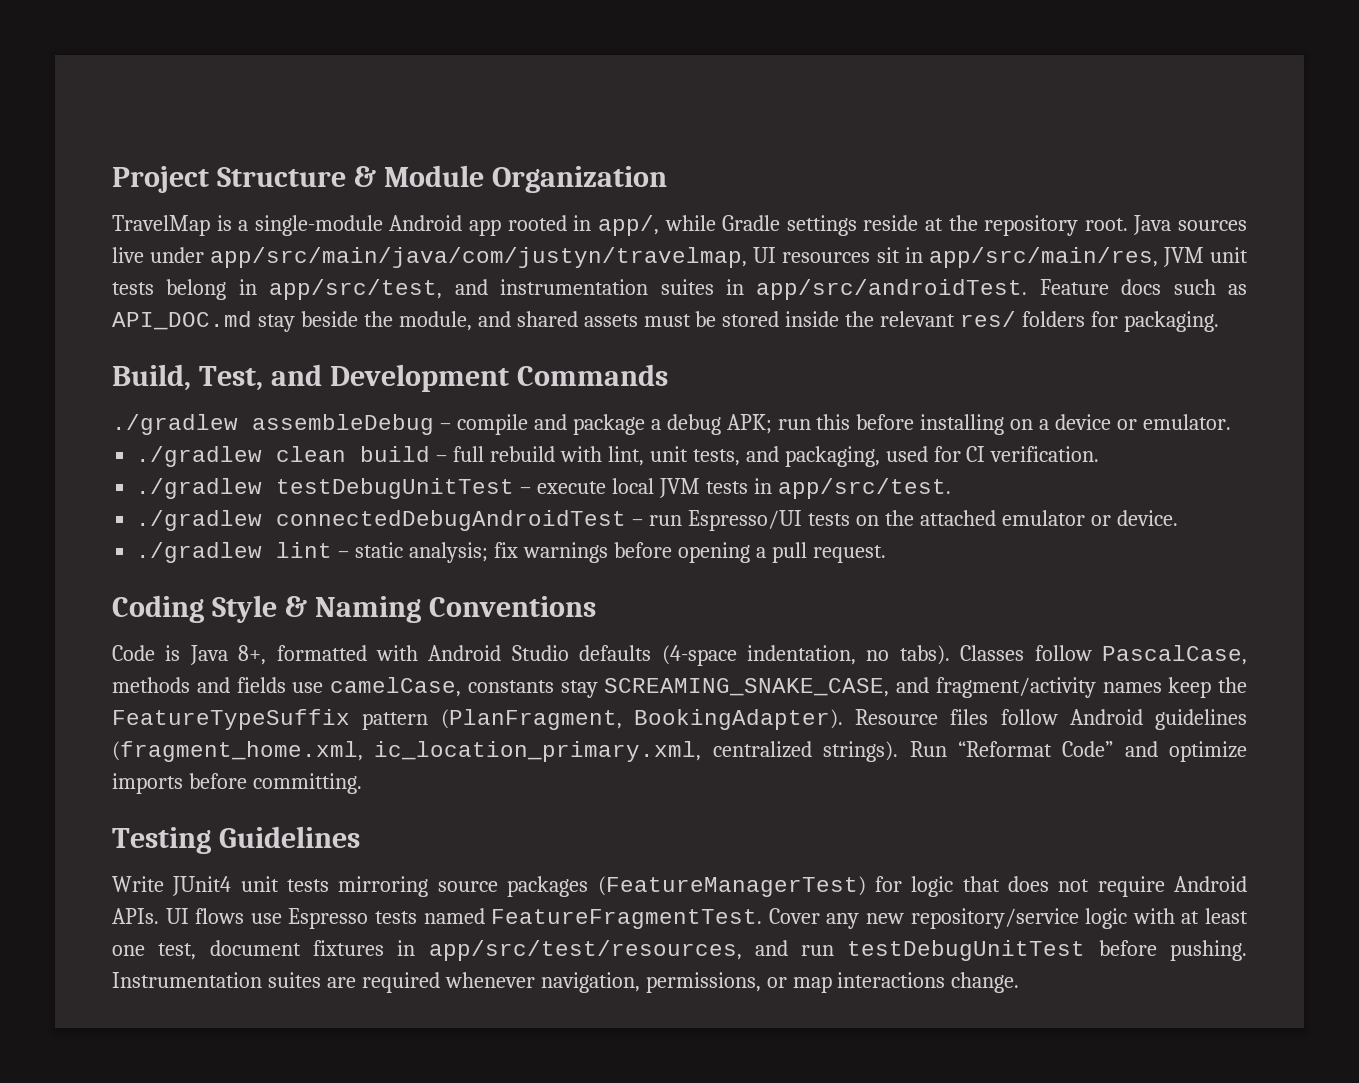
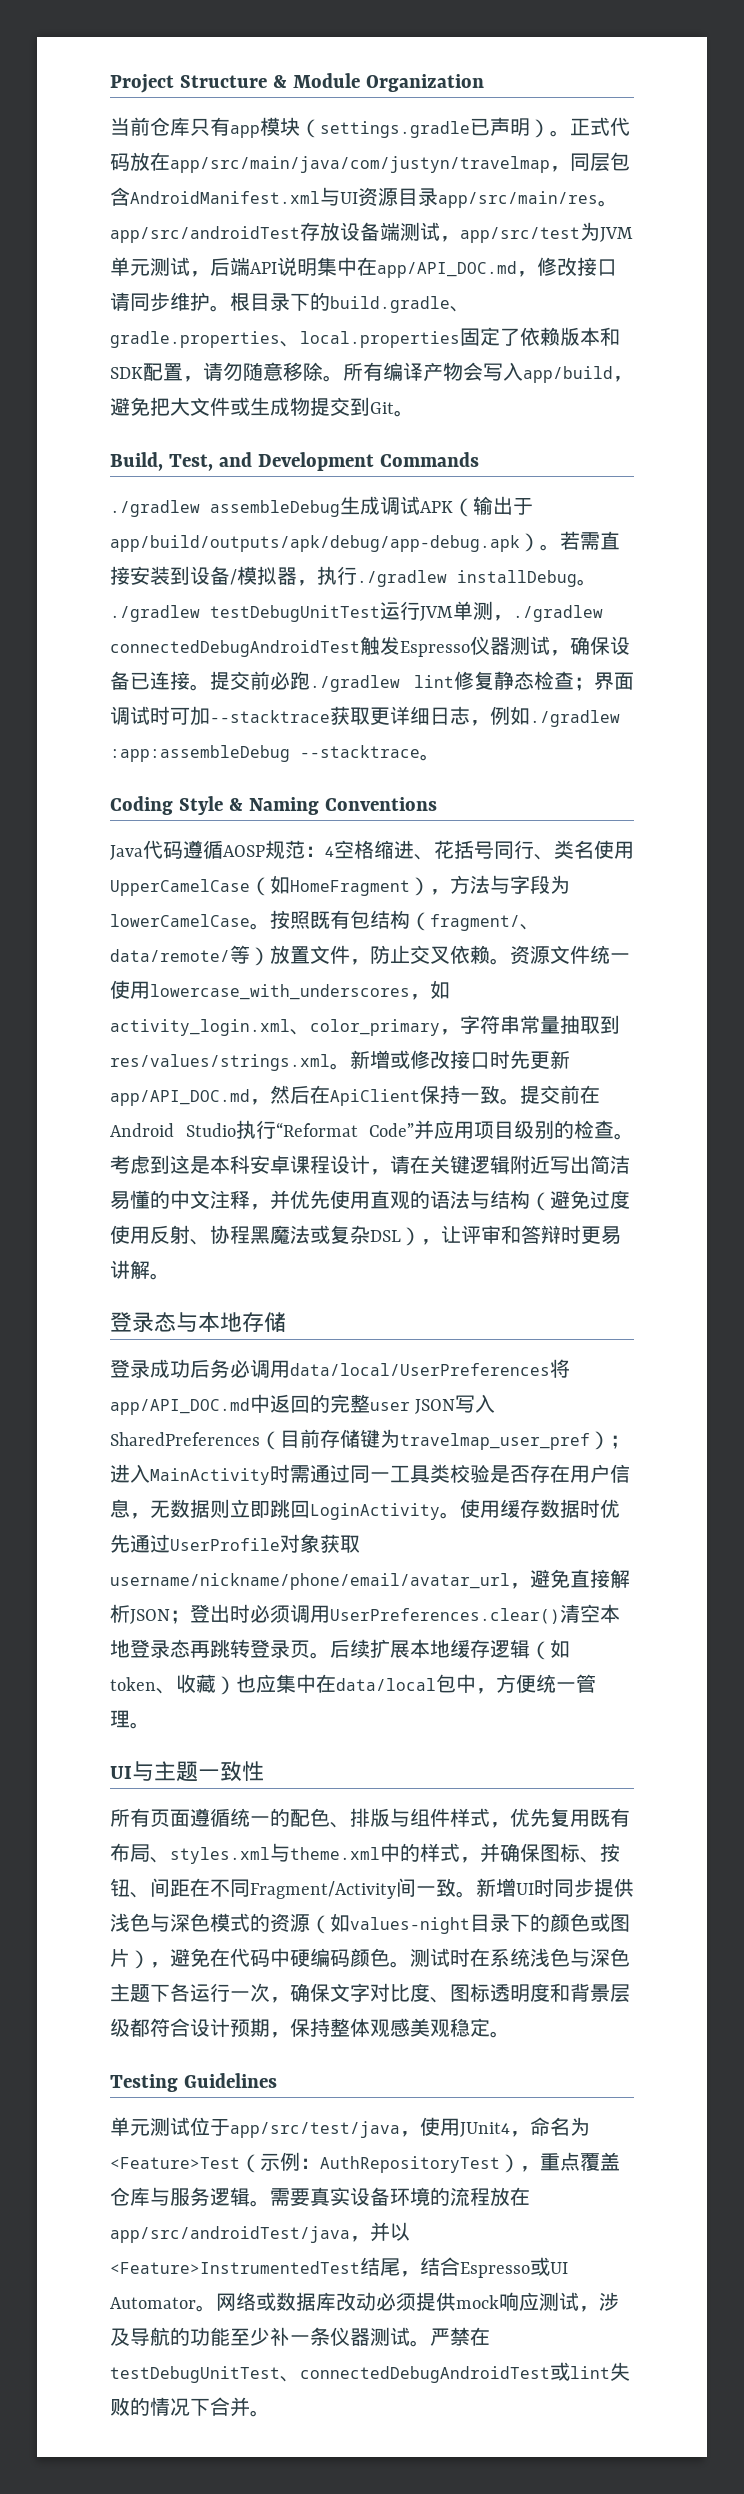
- TravelMap is a single-module Android app rooted in app/, while Gradle settings reside at the repository root. Java sources live under app/src/main/java/com/justyn/travelmap, UI resources sit in app/src/main/res, JVM unit tests belong in app/src/test, and instrumentation suites in app/src/androidTest. Feature docs such as API_DOC.md stay beside the module, and shared assets must be stored inside the relevant res/ folders for packaging.
+ 当前仓库只有app模块（settings.gradle已声明）。正式代码放在app/src/main/java/com/justyn/travelmap，同层包含AndroidManifest.xml与UI资源目录app/src/main/res。app/src/androidTest存放设备端测试，app/src/test为JVM单元测试，后端API说明集中在app/API_DOC.md，修改接口请同步维护。根目录下的build.gradle、gradle.properties、local.properties固定了依赖版本和SDK配置，请勿随意移除。所有编译产物会写入app/build，避免把大文件或生成物提交到Git。
- ./gradlew assembleDebug – compile and package a debug APK; run this before installing on a device or emulator.
- ./gradlew clean build – full rebuild with lint, unit tests, and packaging, used for CI verification.
- ./gradlew testDebugUnitTest – execute local JVM tests in app/src/test.
- ./gradlew connectedDebugAndroidTest – run Espresso/UI tests on the attached emulator or device.
- ./gradlew lint – static analysis; fix warnings before opening a pull request.
+ ./gradlew assembleDebug生成调试APK（输出于app/build/outputs/apk/debug/app-debug.apk）。若需直接安装到设备/模拟器，执行./gradlew installDebug。./gradlew testDebugUnitTest运行JVM单测，./gradlew connectedDebugAndroidTest触发Espresso仪器测试，确保设备已连接。提交前必跑./gradlew lint修复静态检查；界面调试时可加--stacktrace获取更详细日志，例如./gradlew :app:assembleDebug --stacktrace。
- Code is Java 8+, formatted with Android Studio defaults (4-space indentation, no tabs). Classes follow PascalCase, methods and fields use camelCase, constants stay SCREAMING_SNAKE_CASE, and fragment/activity names keep the FeatureTypeSuffix pattern (PlanFragment, BookingAdapter). Resource files follow Android guidelines (fragment_home.xml, ic_location_primary.xml, centralized strings). Run “Reformat Code” and optimize imports before committing.
+ Java代码遵循AOSP规范：4空格缩进、花括号同行、类名使用UpperCamelCase（如HomeFragment），方法与字段为lowerCamelCase。按照既有包结构（fragment/、data/remote/等）放置文件，防止交叉依赖。资源文件统一使用lowercase_with_underscores，如activity_login.xml、color_primary，字符串常量抽取到res/values/strings.xml。新增或修改接口时先更新app/API_DOC.md，然后在ApiClient保持一致。提交前在Android Studio执行“Reformat Code”并应用项目级别的检查。考虑到这是本科安卓课程设计，请在关键逻辑附近写出简洁易懂的中文注释，并优先使用直观的语法与结构（避免过度使用反射、协程黑魔法或复杂DSL），让评审和答辩时更易讲解。
+ 登录态与本地存储
+ 登录成功后务必调用data/local/UserPreferences将app/API_DOC.md中返回的完整user JSON写入SharedPreferences（目前存储键为travelmap_user_pref）；进入MainActivity时需通过同一工具类校验是否存在用户信息，无数据则立即跳回LoginActivity。使用缓存数据时优先通过UserProfile对象获取username/nickname/phone/email/avatar_url，避免直接解析JSON；登出时必须调用UserPreferences.clear()清空本地登录态再跳转登录页。后续扩展本地缓存逻辑（如token、收藏）也应集中在data/local包中，方便统一管理。
+ UI与主题一致性
+ 所有页面遵循统一的配色、排版与组件样式，优先复用既有布局、styles.xml与theme.xml中的样式，并确保图标、按钮、间距在不同Fragment/Activity间一致。新增UI时同步提供浅色与深色模式的资源（如values-night目录下的颜色或图片），避免在代码中硬编码颜色。测试时在系统浅色与深色主题下各运行一次，确保文字对比度、图标透明度和背景层级都符合设计预期，保持整体观感美观稳定。
  Testing Guidelines
- Write JUnit4 unit tests mirroring source packages (FeatureManagerTest) for logic that does not require Android APIs. UI flows use Espresso tests named FeatureFragmentTest. Cover any new repository/service logic with at least one test, document fixtures in app/src/test/resources, and run testDebugUnitTest before pushing. Instrumentation suites are required whenever navigation, permissions, or map interactions change.
+ 单元测试位于app/src/test/java，使用JUnit4，命名为<Feature>Test（示例：AuthRepositoryTest），重点覆盖仓库与服务逻辑。需要真实设备环境的流程放在app/src/androidTest/java，并以<Feature>InstrumentedTest结尾，结合Espresso或UI Automator。网络或数据库改动必须提供mock响应测试，涉及导航的功能至少补一条仪器测试。严禁在testDebugUnitTest、connectedDebugAndroidTest或lint失败的情况下合并。

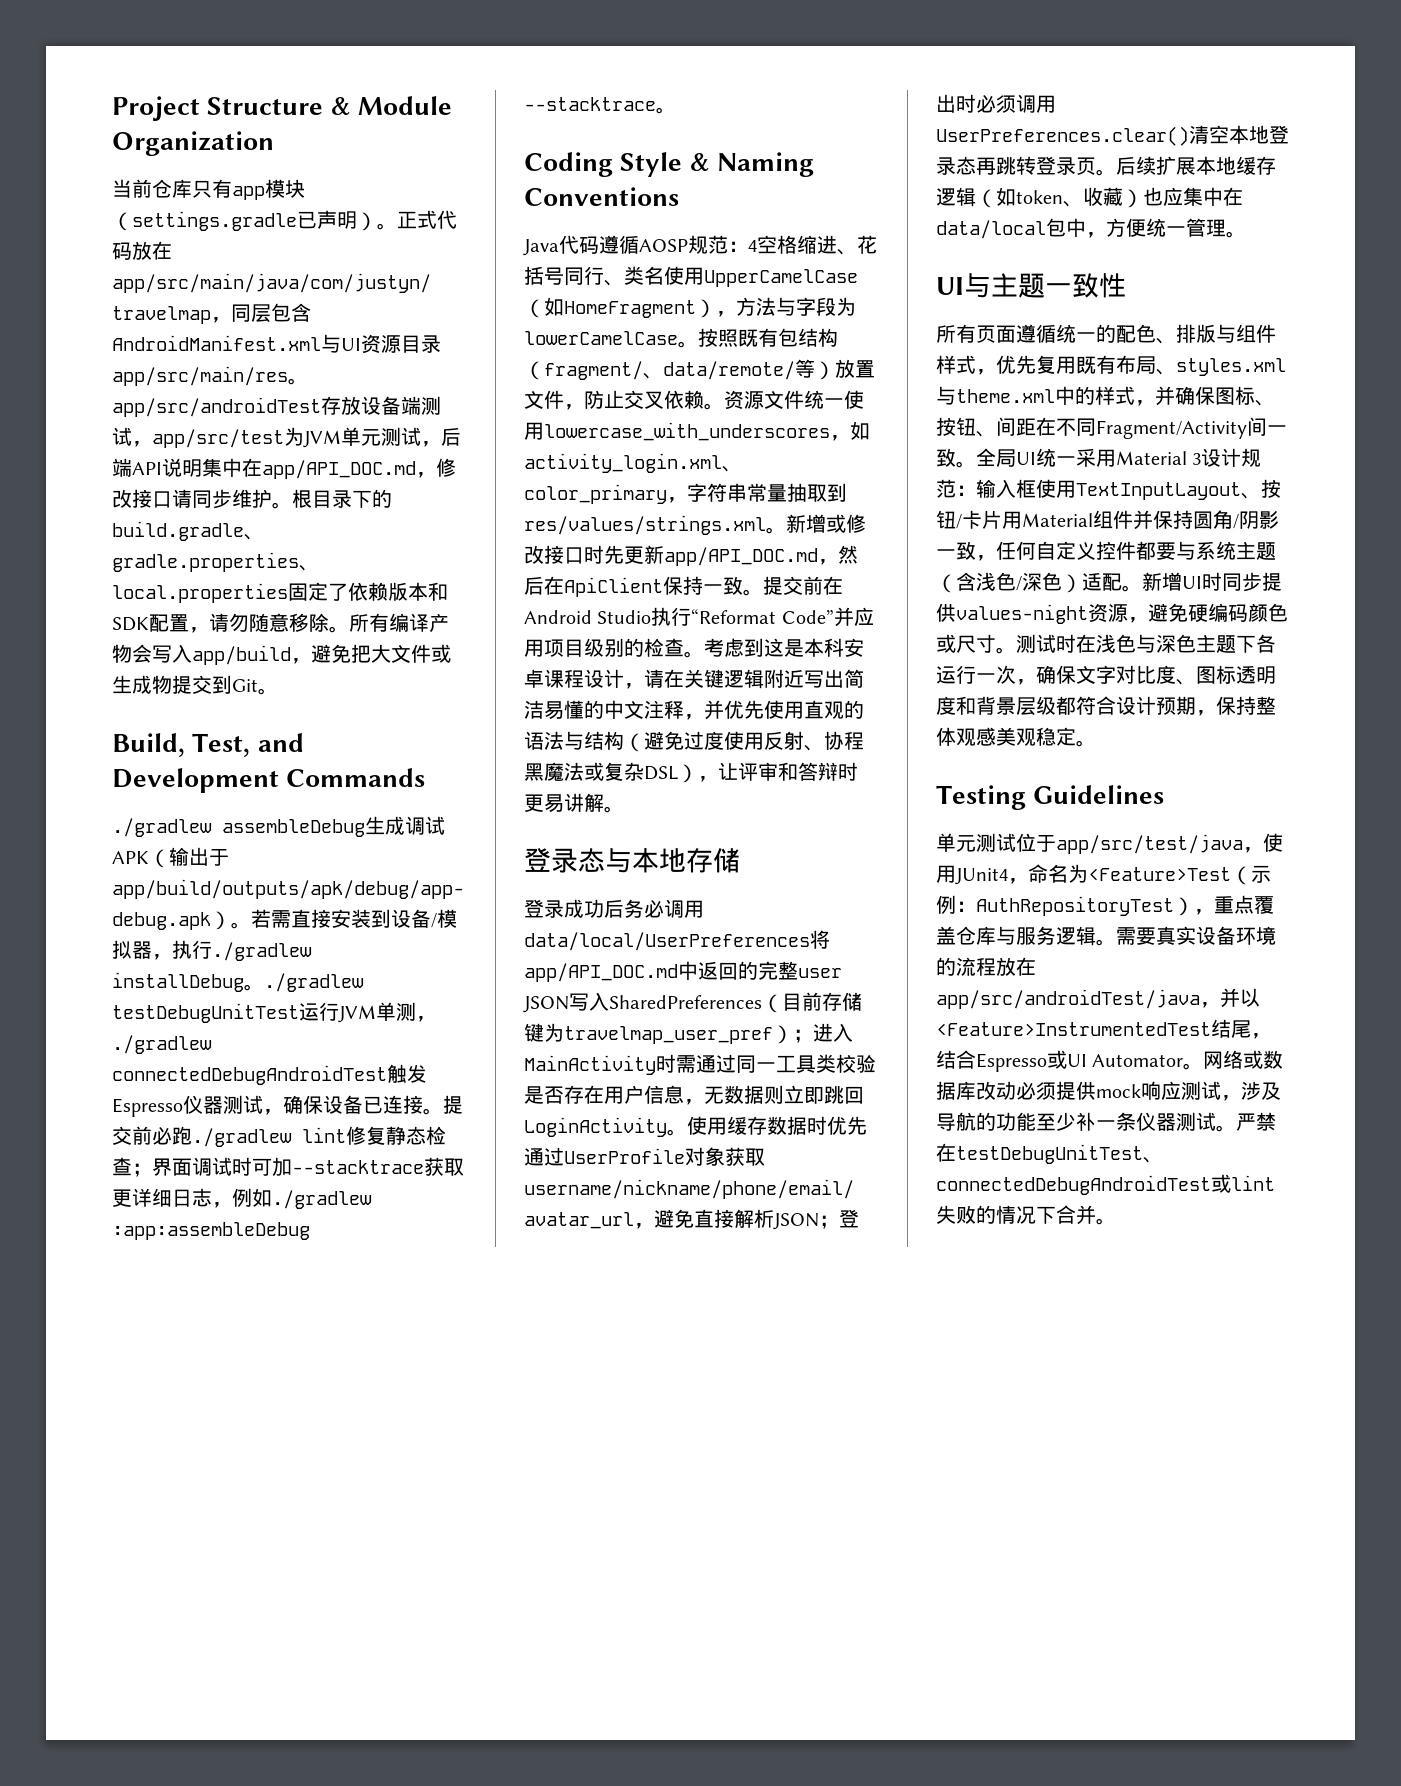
+ 全局UI统一采用Material 3设计规范：输入框使用TextInputLayout、按钮/卡片用Material组件并保持圆角/阴影一致，任何自定义控件都要与系统主题（含浅色/深色）适配。
- 新增UI时同步提供浅色与深色模式的资源（如values-night目录下的颜色或图片），避免在代码中硬编码颜色。
+ 新增UI时同步提供values-night资源，避免硬编码颜色或尺寸。
- 测试时在系统浅色与深色主题下各运行一次，确保文字对比度、图标透明度和背景层级都符合设计预期，保持整体观感美观稳定。
+ 测试时在浅色与深色主题下各运行一次，确保文字对比度、图标透明度和背景层级都符合设计预期，保持整体观感美观稳定。

